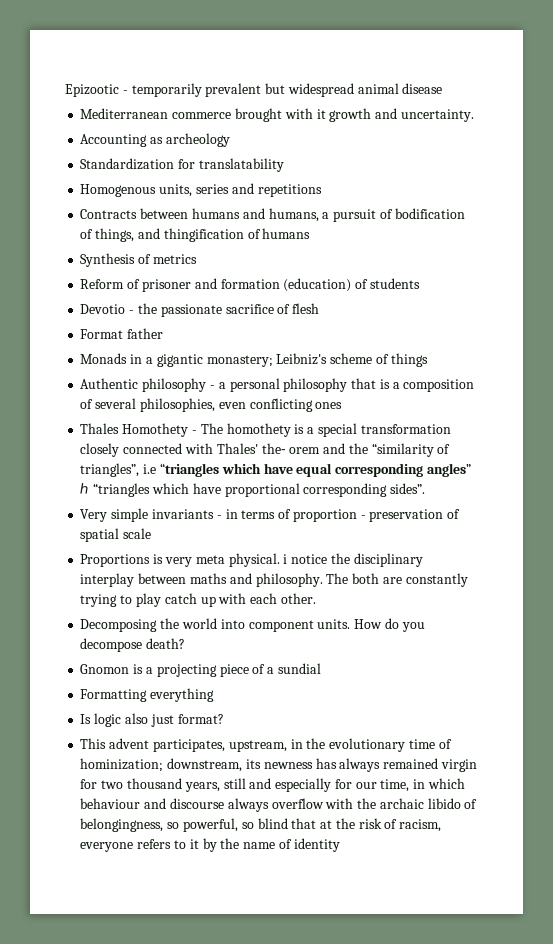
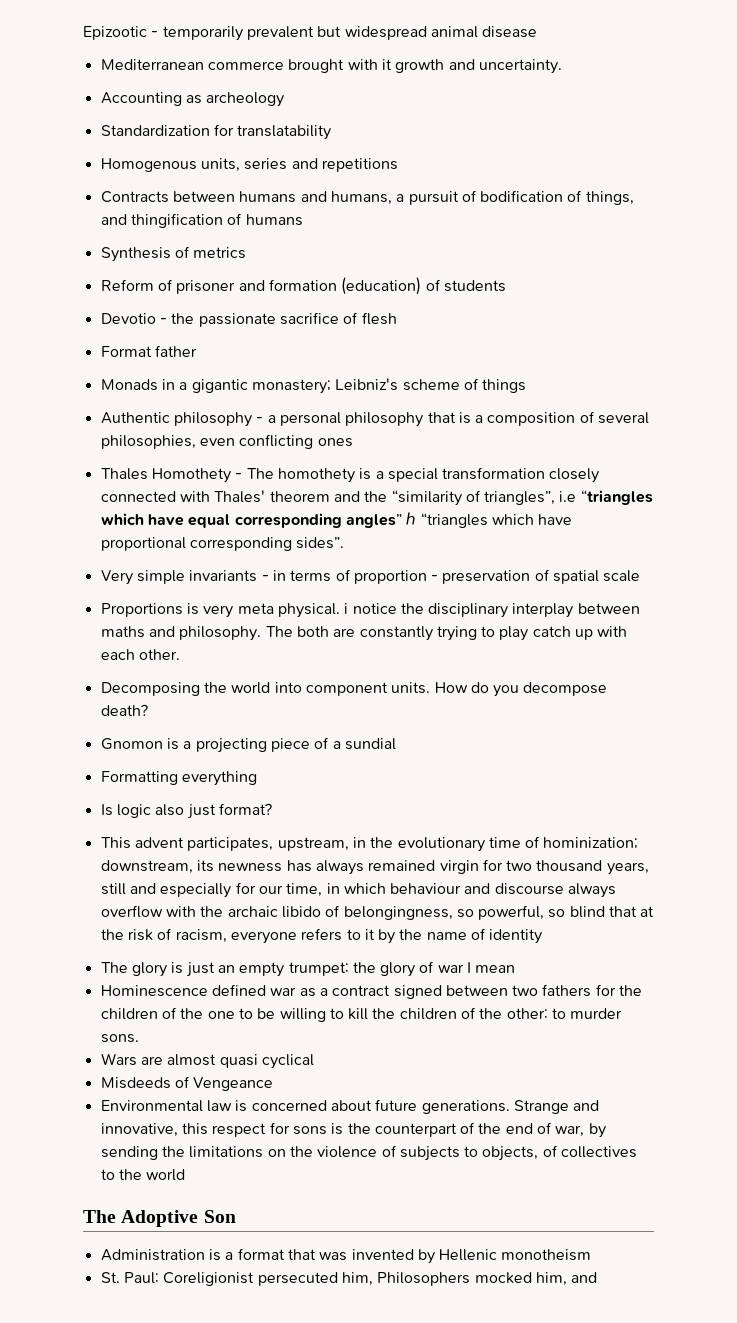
- Thales Homothety - The homothety is a special transformation closely connected with Thales' the‑ orem and the “similarity of triangles”, i.e “triangles which have equal corresponding angles” ℎ “triangles which have proportional corresponding sides”.
+ Thales Homothety - The homothety is a special transformation closely connected with Thales' theorem and the “similarity of triangles”, i.e “triangles which have equal corresponding angles” ℎ “triangles which have proportional corresponding sides”.
+ The glory is just an empty trumpet: the glory of war I mean
+ Hominescence defined war as a contract signed between two fathers for the children of the one to be willing to kill the children of the other: to murder sons.
+ Wars are almost quasi cyclical
+ Misdeeds of Vengeance
+ Environmental law is concerned about future generations. Strange and innovative, this respect for sons is the counterpart of the end of war, by sending the limitations on the violence of subjects to objects, of collectives to the world
+ The Adoptive Son
+ Administration is a format that was invented by Hellenic monotheism
+ St. Paul: Coreligionist persecuted him, Philosophers mocked him, and

